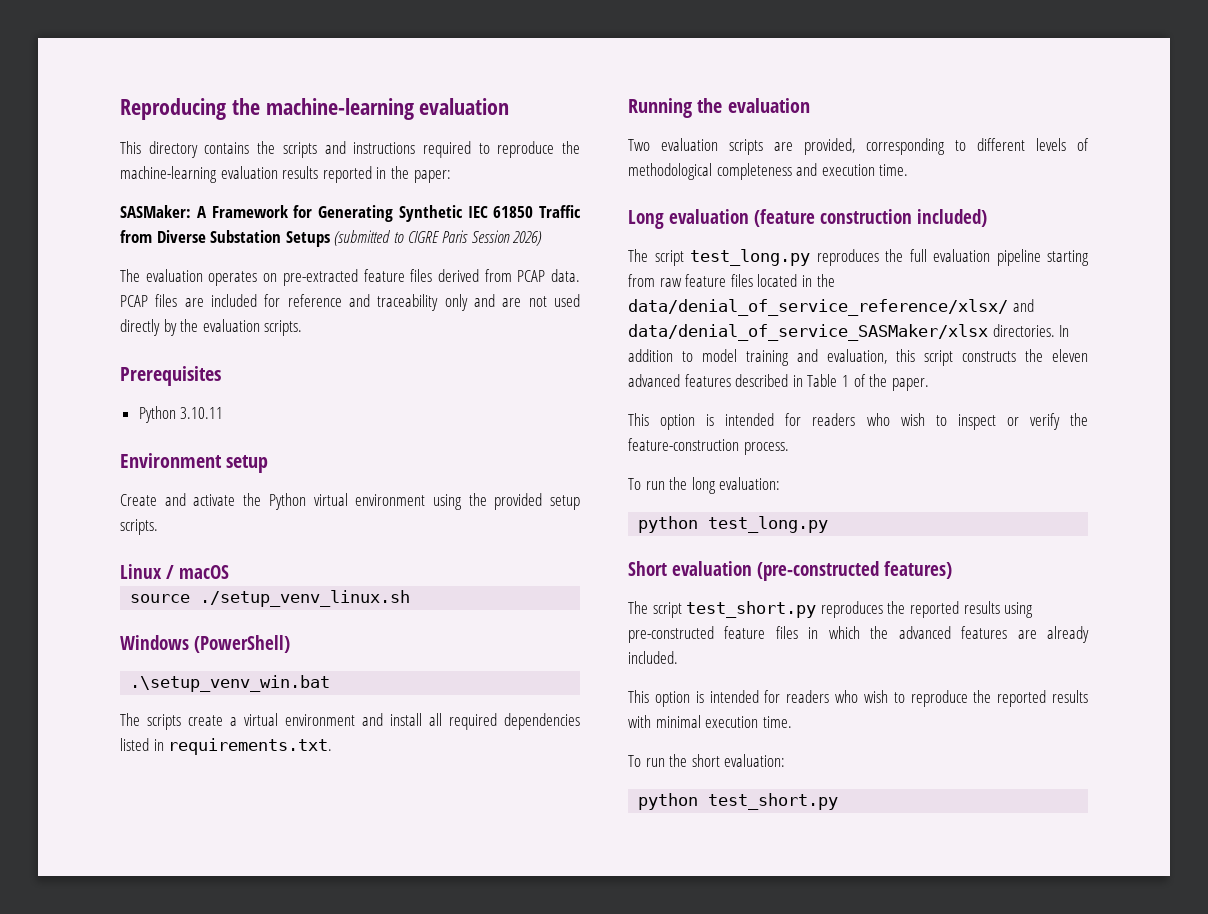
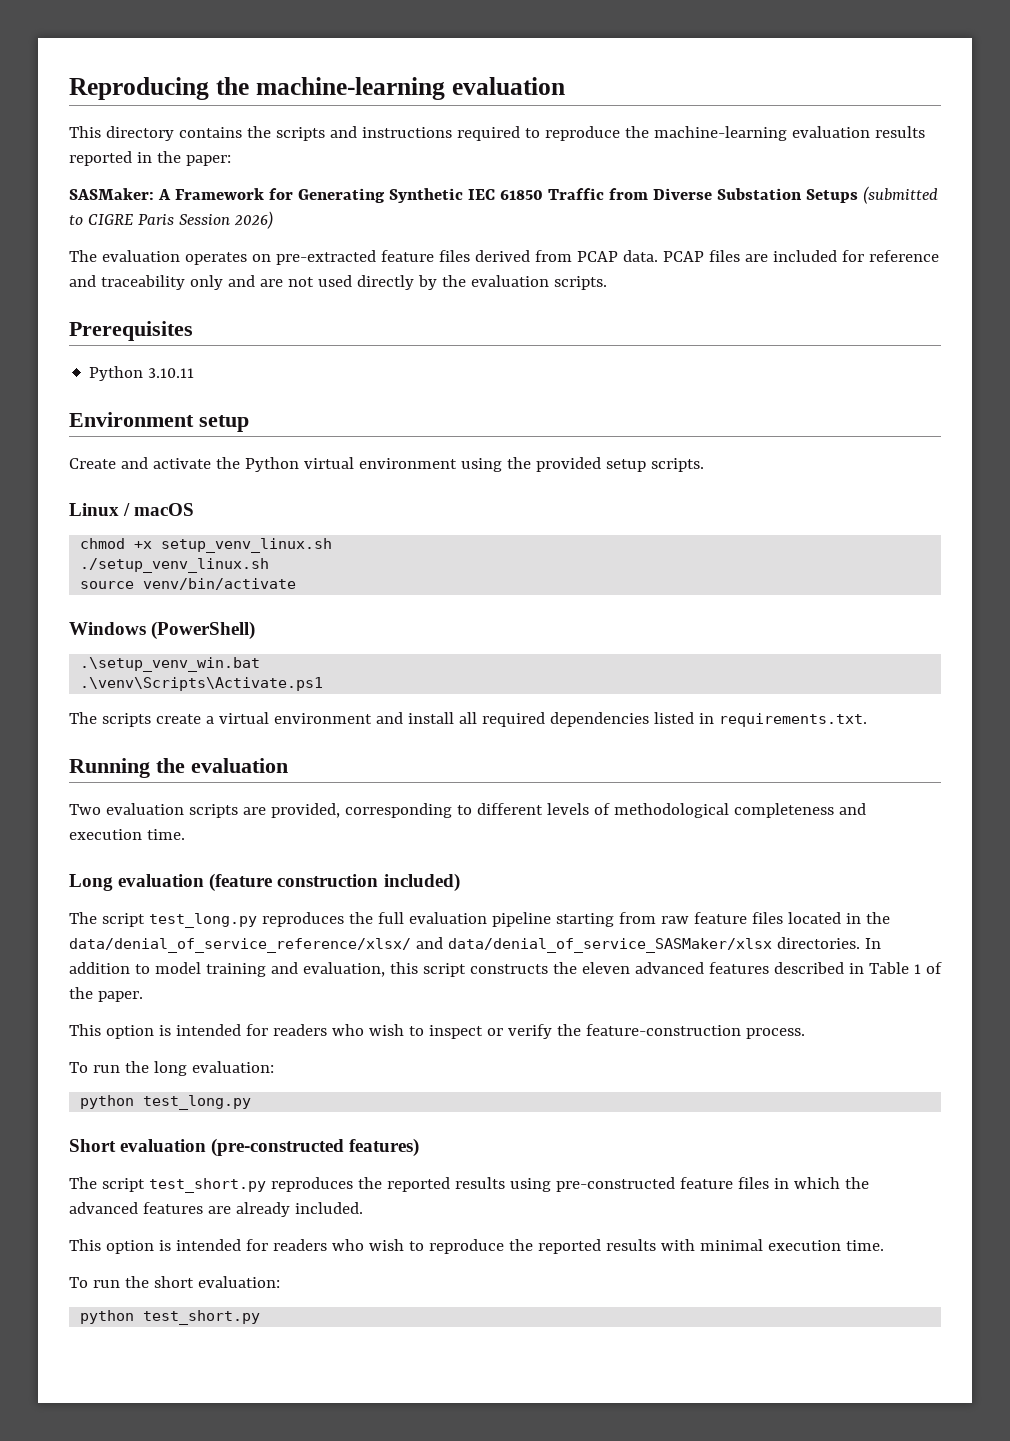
+ chmod +x setup_venv_linux.sh
+ ./setup_venv_linux.sh
- source ./setup_venv_linux.sh
+ source venv/bin/activate
+ .\venv\Scripts\Activate.ps1

